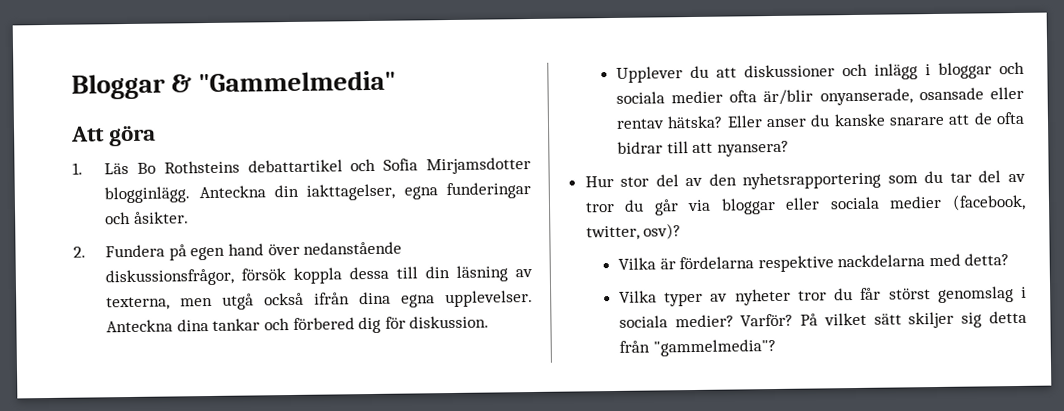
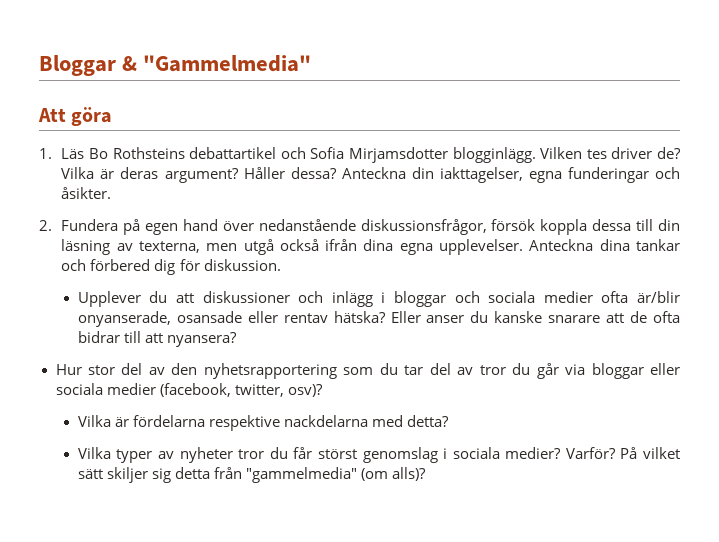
+ Vilken tes driver de? Vilka är deras argument? Håller dessa?
- På vilket sätt skiljer sig detta från "gammelmedia"?
+ På vilket sätt skiljer sig detta från "gammelmedia" (om alls)?

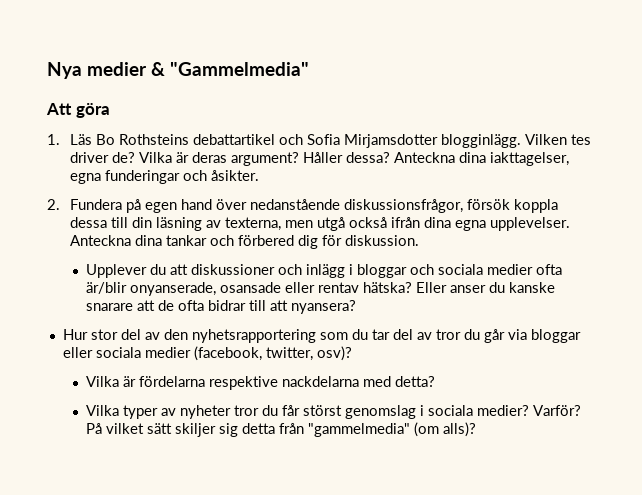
- Bloggar & "Gammelmedia"
+ Nya medier & "Gammelmedia"
- Anteckna din iakttagelser, egna funderingar och åsikter.
+ Anteckna dina iakttagelser, egna funderingar och åsikter.

